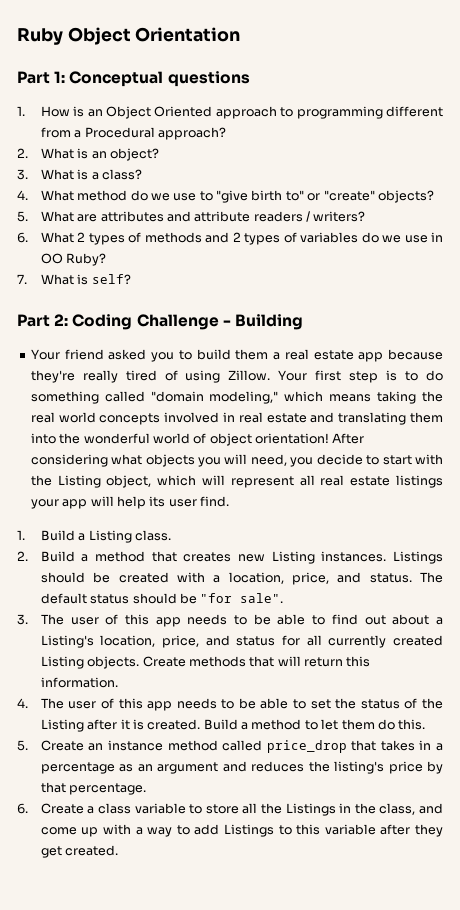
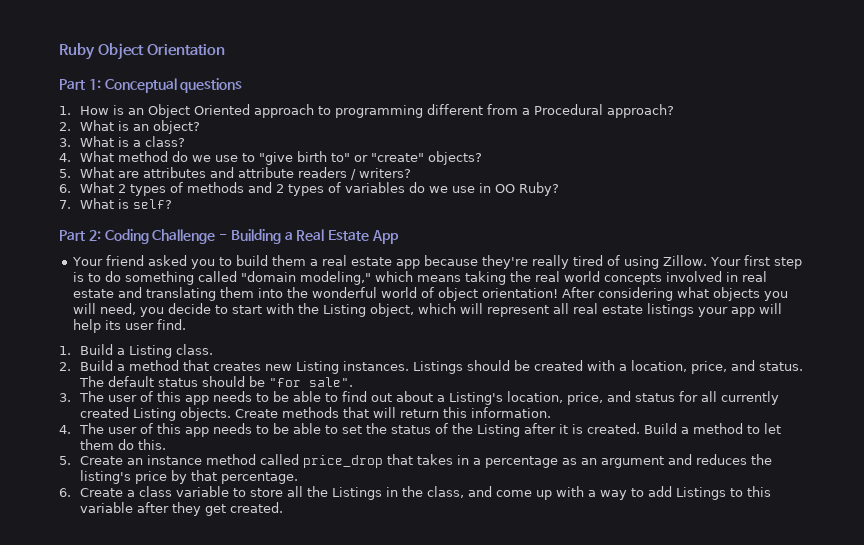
- Part 2: Coding Challenge - Building
+ Part 2: Coding Challenge - Building a Real Estate App

